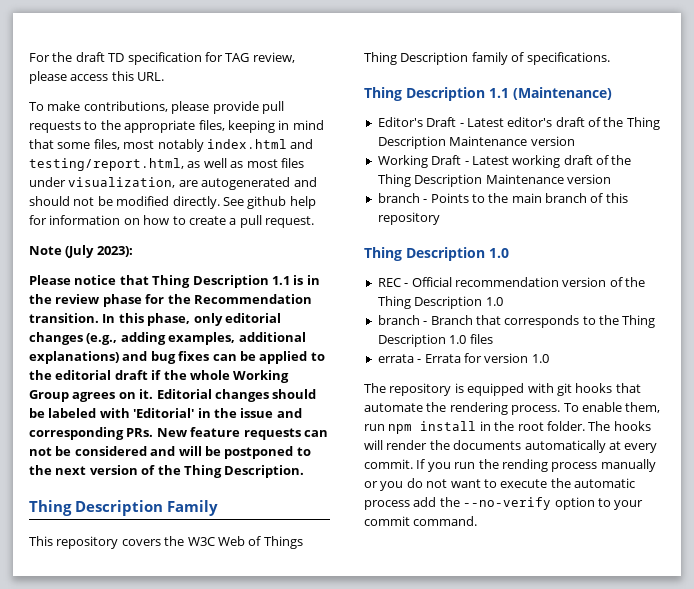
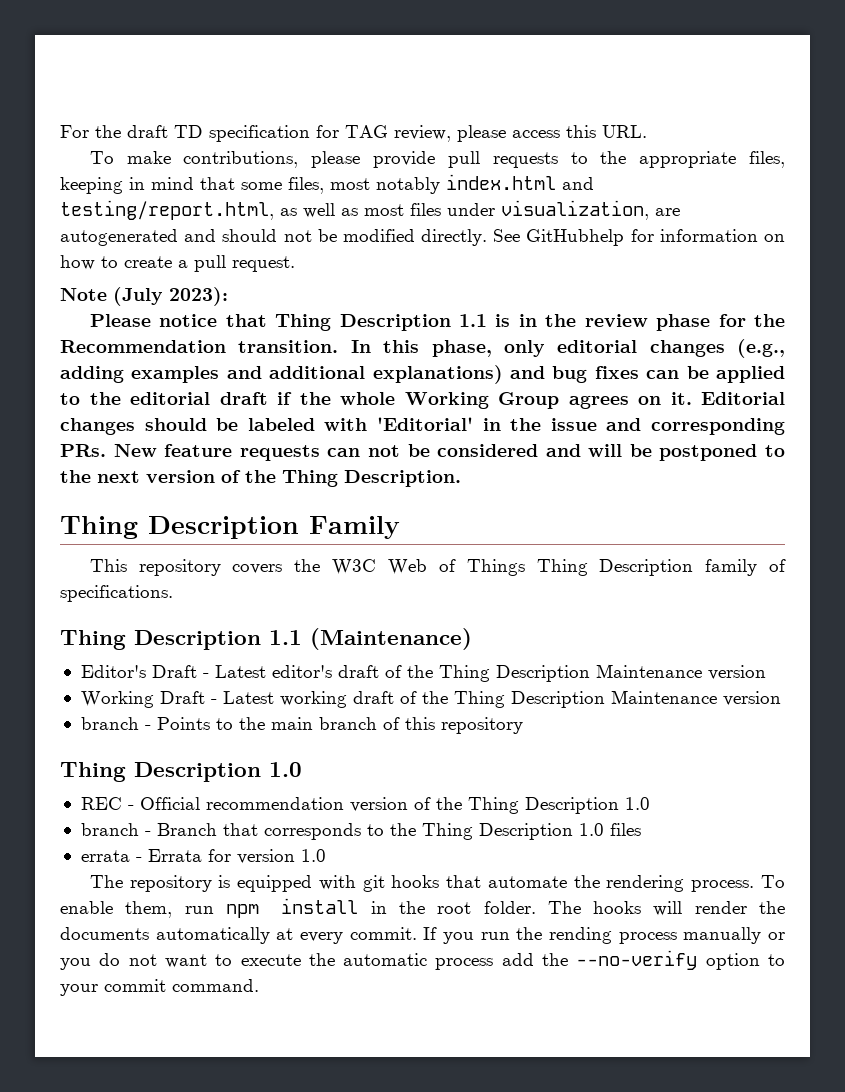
- See github help for information on how to create a pull request.
+ See GitHubhelp for information on how to create a pull request.
- In this phase, only editorial changes (e.g., adding examples, additional explanations) and bug fixes can be applied to the editorial draft if the whole Working Group agrees on it.
+ In this phase, only editorial changes (e.g., adding examples and additional explanations) and bug fixes can be applied to the editorial draft if the whole Working Group agrees on it.

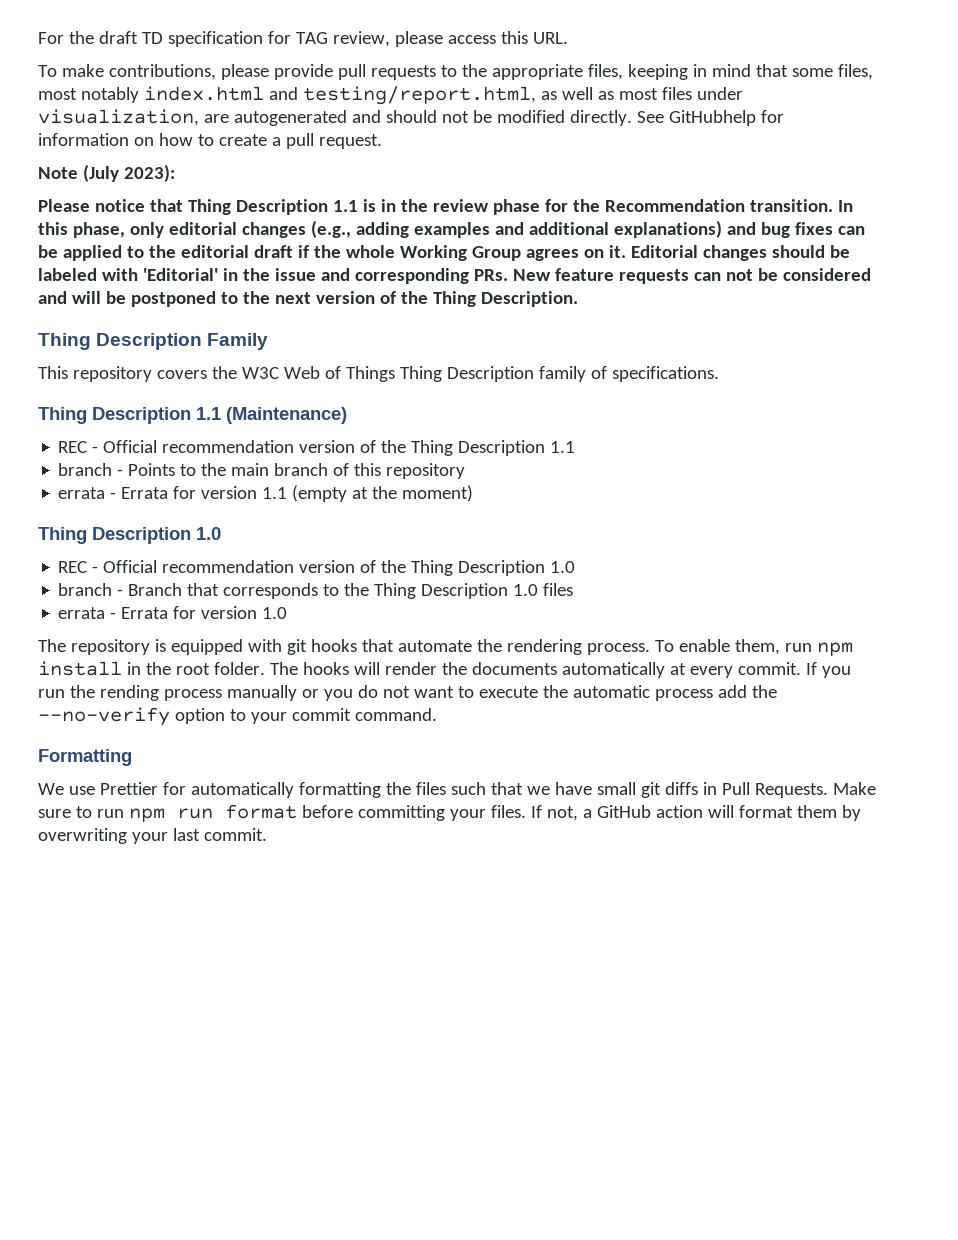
- Editor's Draft - Latest editor's draft of the Thing Description Maintenance version
- Working Draft - Latest working draft of the Thing Description Maintenance version
+ REC - Official recommendation version of the Thing Description 1.1
+ errata - Errata for version 1.1 (empty at the moment)
+ Formatting
+ We use Prettier for automatically formatting the files such that we have small git diffs in Pull Requests. Make sure to run npm run format before committing your files. If not, a GitHub action will format them by overwriting your last commit.

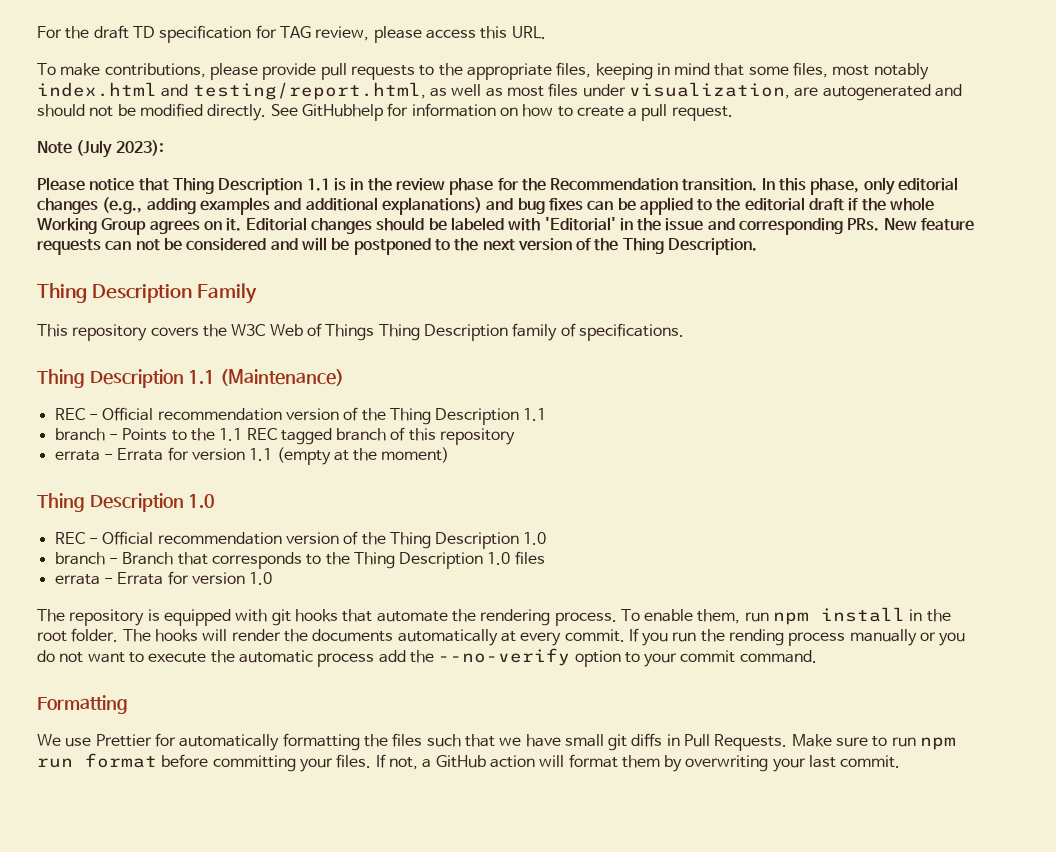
- branch - Points to the main branch of this repository
+ branch - Points to the 1.1 REC tagged branch of this repository

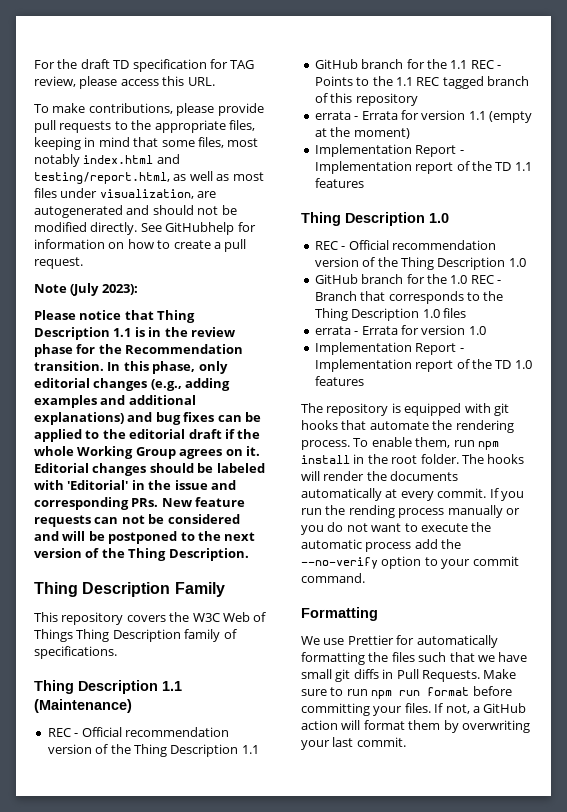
- branch - Points to the 1.1 REC tagged branch of this repository
+ GitHub branch for the 1.1 REC - Points to the 1.1 REC tagged branch of this repository
+ Implementation Report - Implementation report of the TD 1.1 features
- branch - Branch that corresponds to the Thing Description 1.0 files
+ GitHub branch for the 1.0 REC - Branch that corresponds to the Thing Description 1.0 files
+ Implementation Report - Implementation report of the TD 1.0 features

